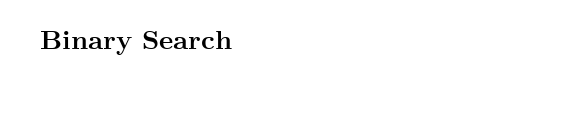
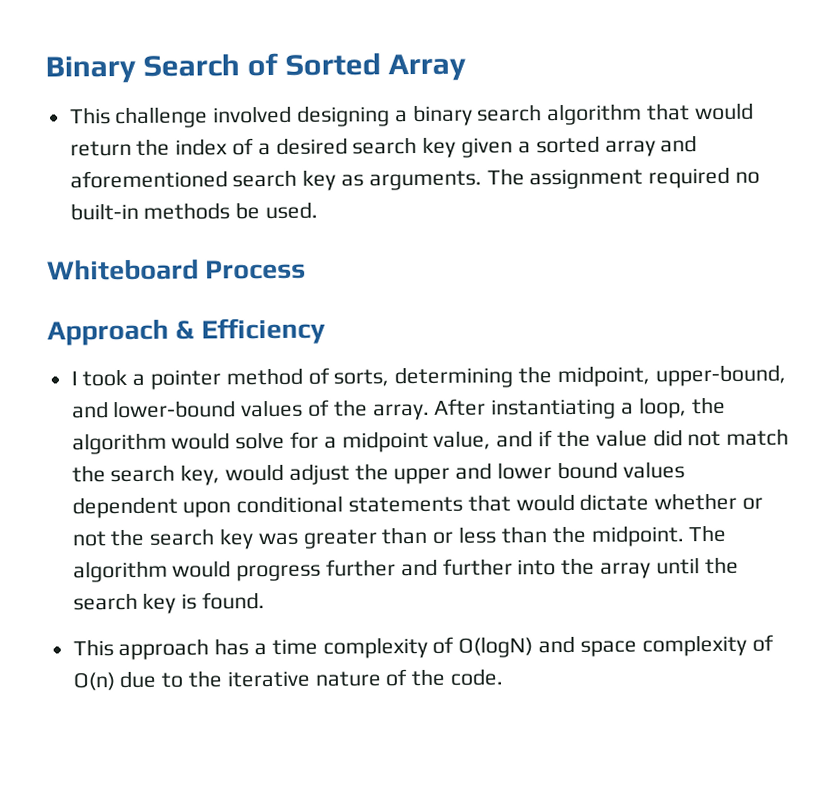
- Binary Search
+ Binary Search of Sorted Array
+ This challenge involved designing a binary search algorithm that would return the index of a desired search key given a sorted array and aforementioned search key as arguments. The assignment required no built-in methods be used.
+ Whiteboard Process
+ Approach & Efficiency
+ I took a pointer method of sorts, determining the midpoint, upper-bound, and lower-bound values of the array. After instantiating a loop, the algorithm would solve for a midpoint value, and if the value did not match the search key, would adjust the upper and lower bound values dependent upon conditional statements that would dictate whether or not the search key was greater than or less than the midpoint. The algorithm would progress further and further into the array until the search key is found.
+ This approach has a time complexity of O(logN) and space complexity of O(n) due to the iterative nature of the code.

